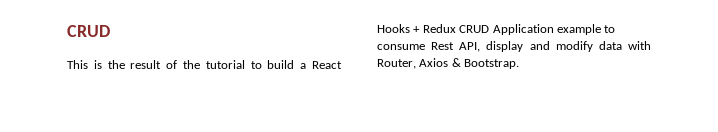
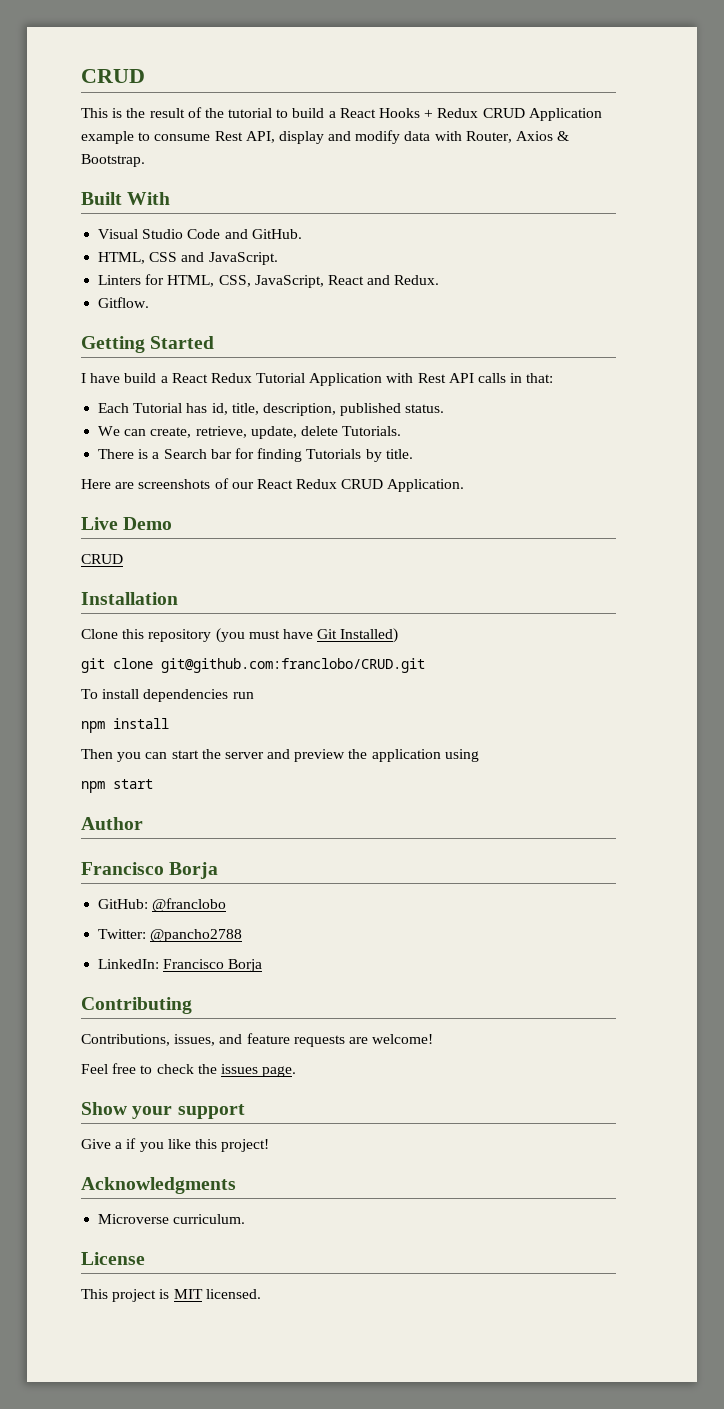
+ Built With
+ Visual Studio Code and GitHub.
+ HTML, CSS and JavaScript.
+ Linters for HTML, CSS, JavaScript, React and Redux.
+ Gitflow.
+ Getting Started
+ I have build a React Redux Tutorial Application with Rest API calls in that:
+ Each Tutorial has id, title, description, published status.
+ We can create, retrieve, update, delete Tutorials.
+ There is a Search bar for finding Tutorials by title.
+ Here are screenshots of our React Redux CRUD Application.
+ Live Demo
+ CRUD
+ Installation
+ Clone this repository (you must have Git Installed)
+ git clone git@github.com:franclobo/CRUD.git
+ To install dependencies run
+ npm install
+ Then you can start the server and preview the application using
+ npm start
+ Author
+ Francisco Borja
+ GitHub: @franclobo
+ Twitter: @pancho2788
+ LinkedIn: Francisco Borja
+ Contributing
+ Contributions, issues, and feature requests are welcome!
+ Feel free to check the issues page.
+ Show your support
+ Give a if you like this project!
+ Acknowledgments
+ Microverse curriculum.
+ License
+ This project is MIT licensed.

